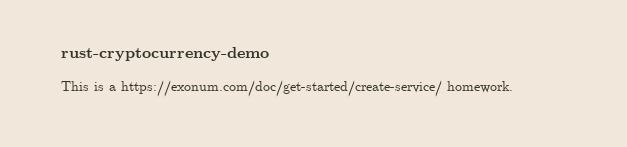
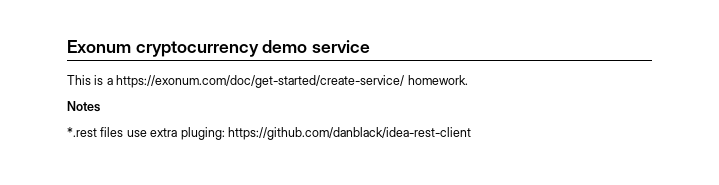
- rust-cryptocurrency-demo
+ Exonum cryptocurrency demo service
+ Notes
+ *.rest files use extra pluging: https://github.com/danblack/idea-rest-client

